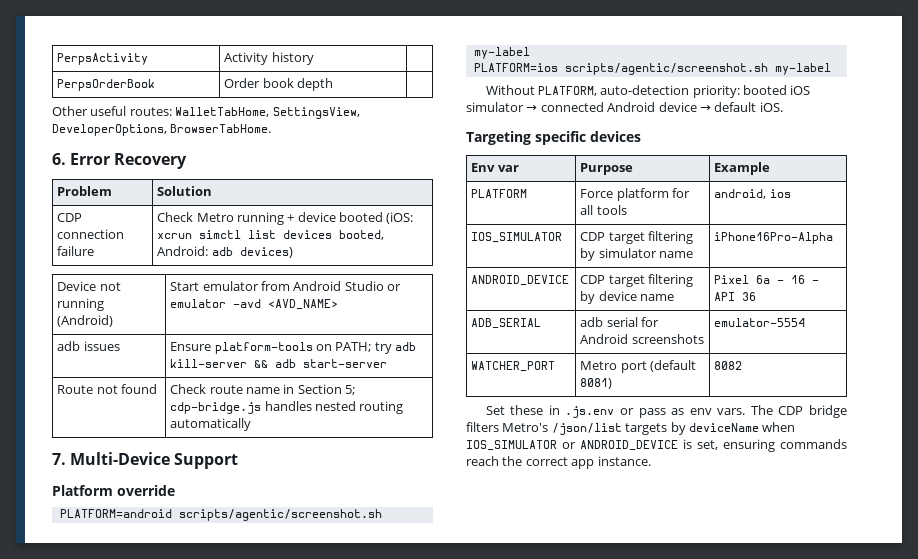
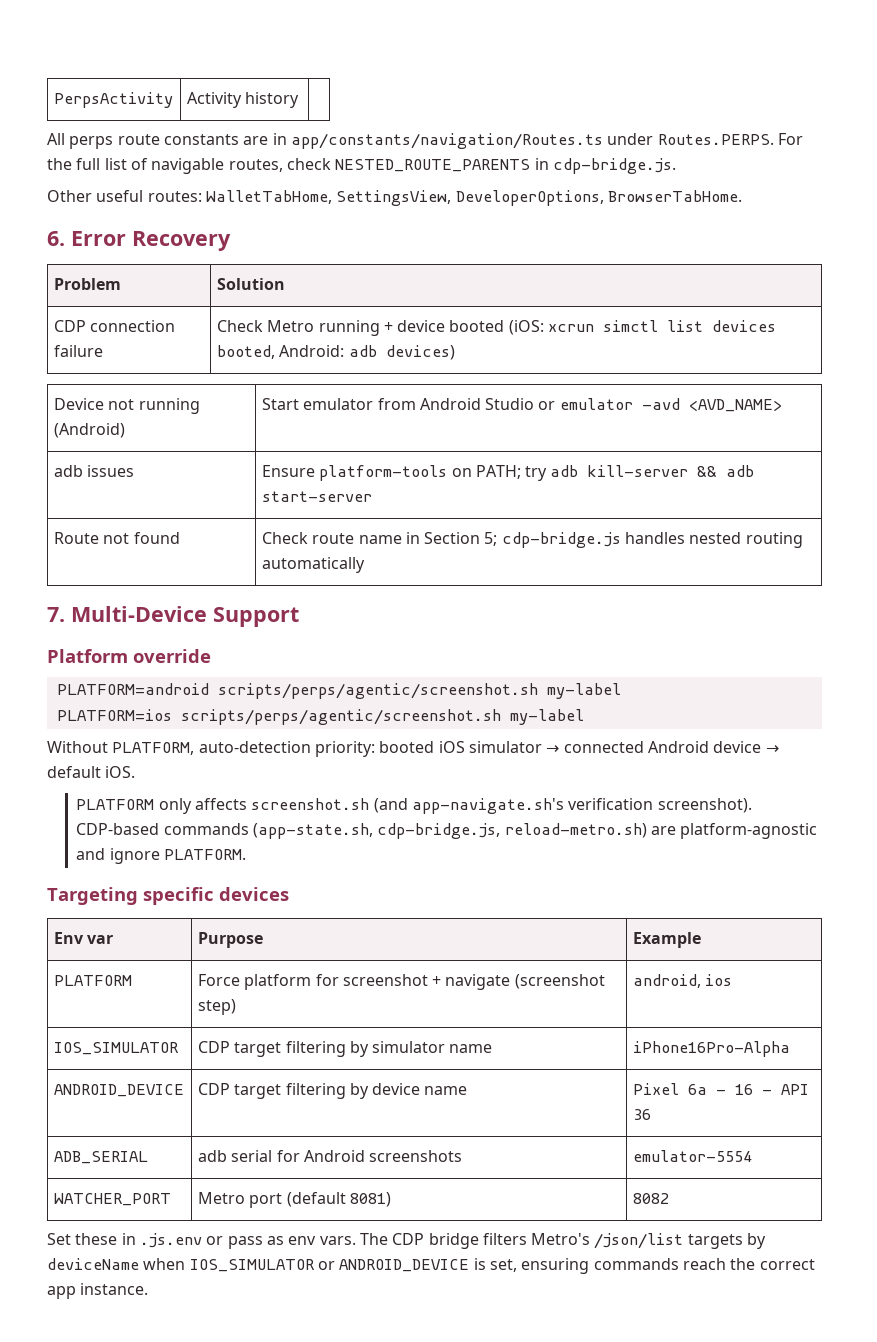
- PerpsOrderBook | Order book depth |
+ All perps route constants are in app/constants/navigation/Routes.ts under Routes.PERPS. For the full list of navigable routes, check NESTED_ROUTE_PARENTS in cdp-bridge.js.
- PLATFORM=android scripts/agentic/screenshot.sh my-label
+ PLATFORM=android scripts/perps/agentic/screenshot.sh my-label
- PLATFORM=ios scripts/agentic/screenshot.sh my-label
+ PLATFORM=ios scripts/perps/agentic/screenshot.sh my-label
+ PLATFORM only affects screenshot.sh (and app-navigate.sh's verification screenshot). CDP-based commands (app-state.sh, cdp-bridge.js, reload-metro.sh) are platform-agnostic and ignore PLATFORM.
- PLATFORM | Force platform for all tools | android, ios
+ PLATFORM | Force platform for screenshot + navigate (screenshot step) | android, ios

